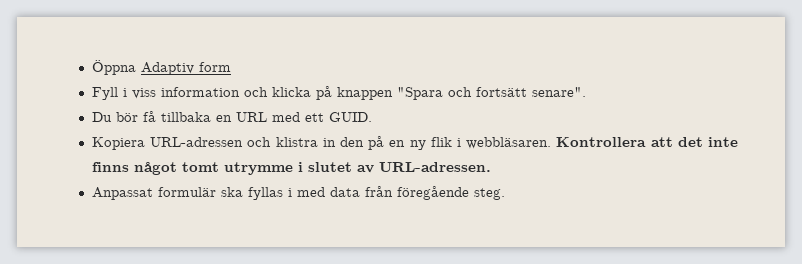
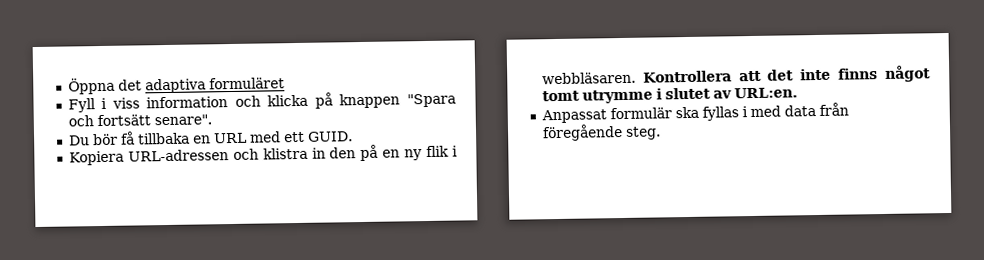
- Öppna Adaptiv form
+ Öppna det adaptiva formuläret
- Kontrollera att det inte finns något tomt utrymme i slutet av URL-adressen.
+ Kontrollera att det inte finns något tomt utrymme i slutet av URL:en.

